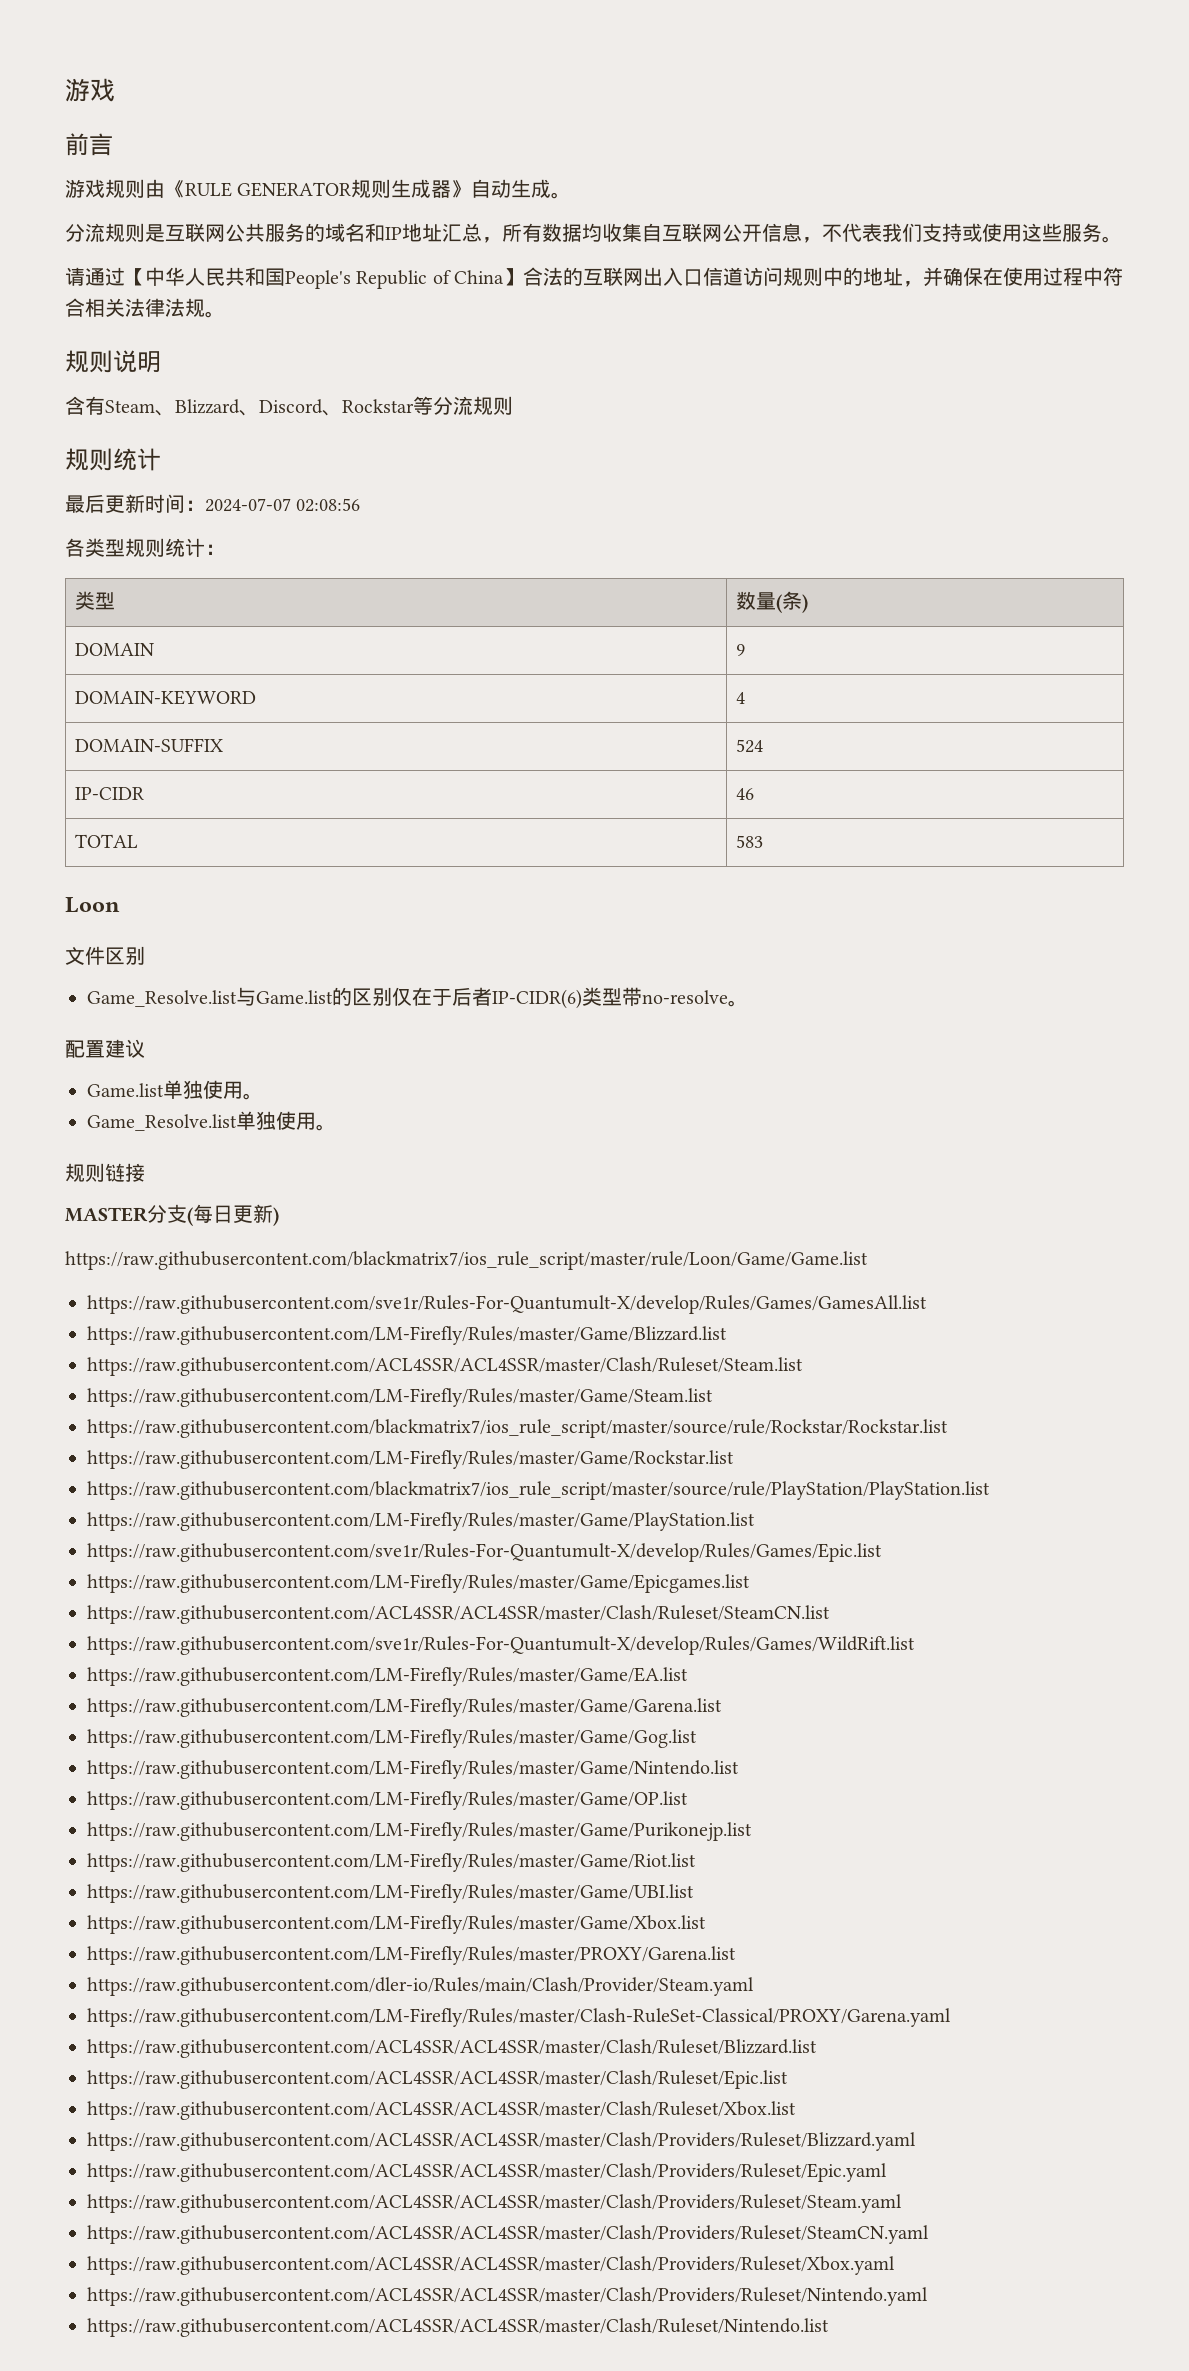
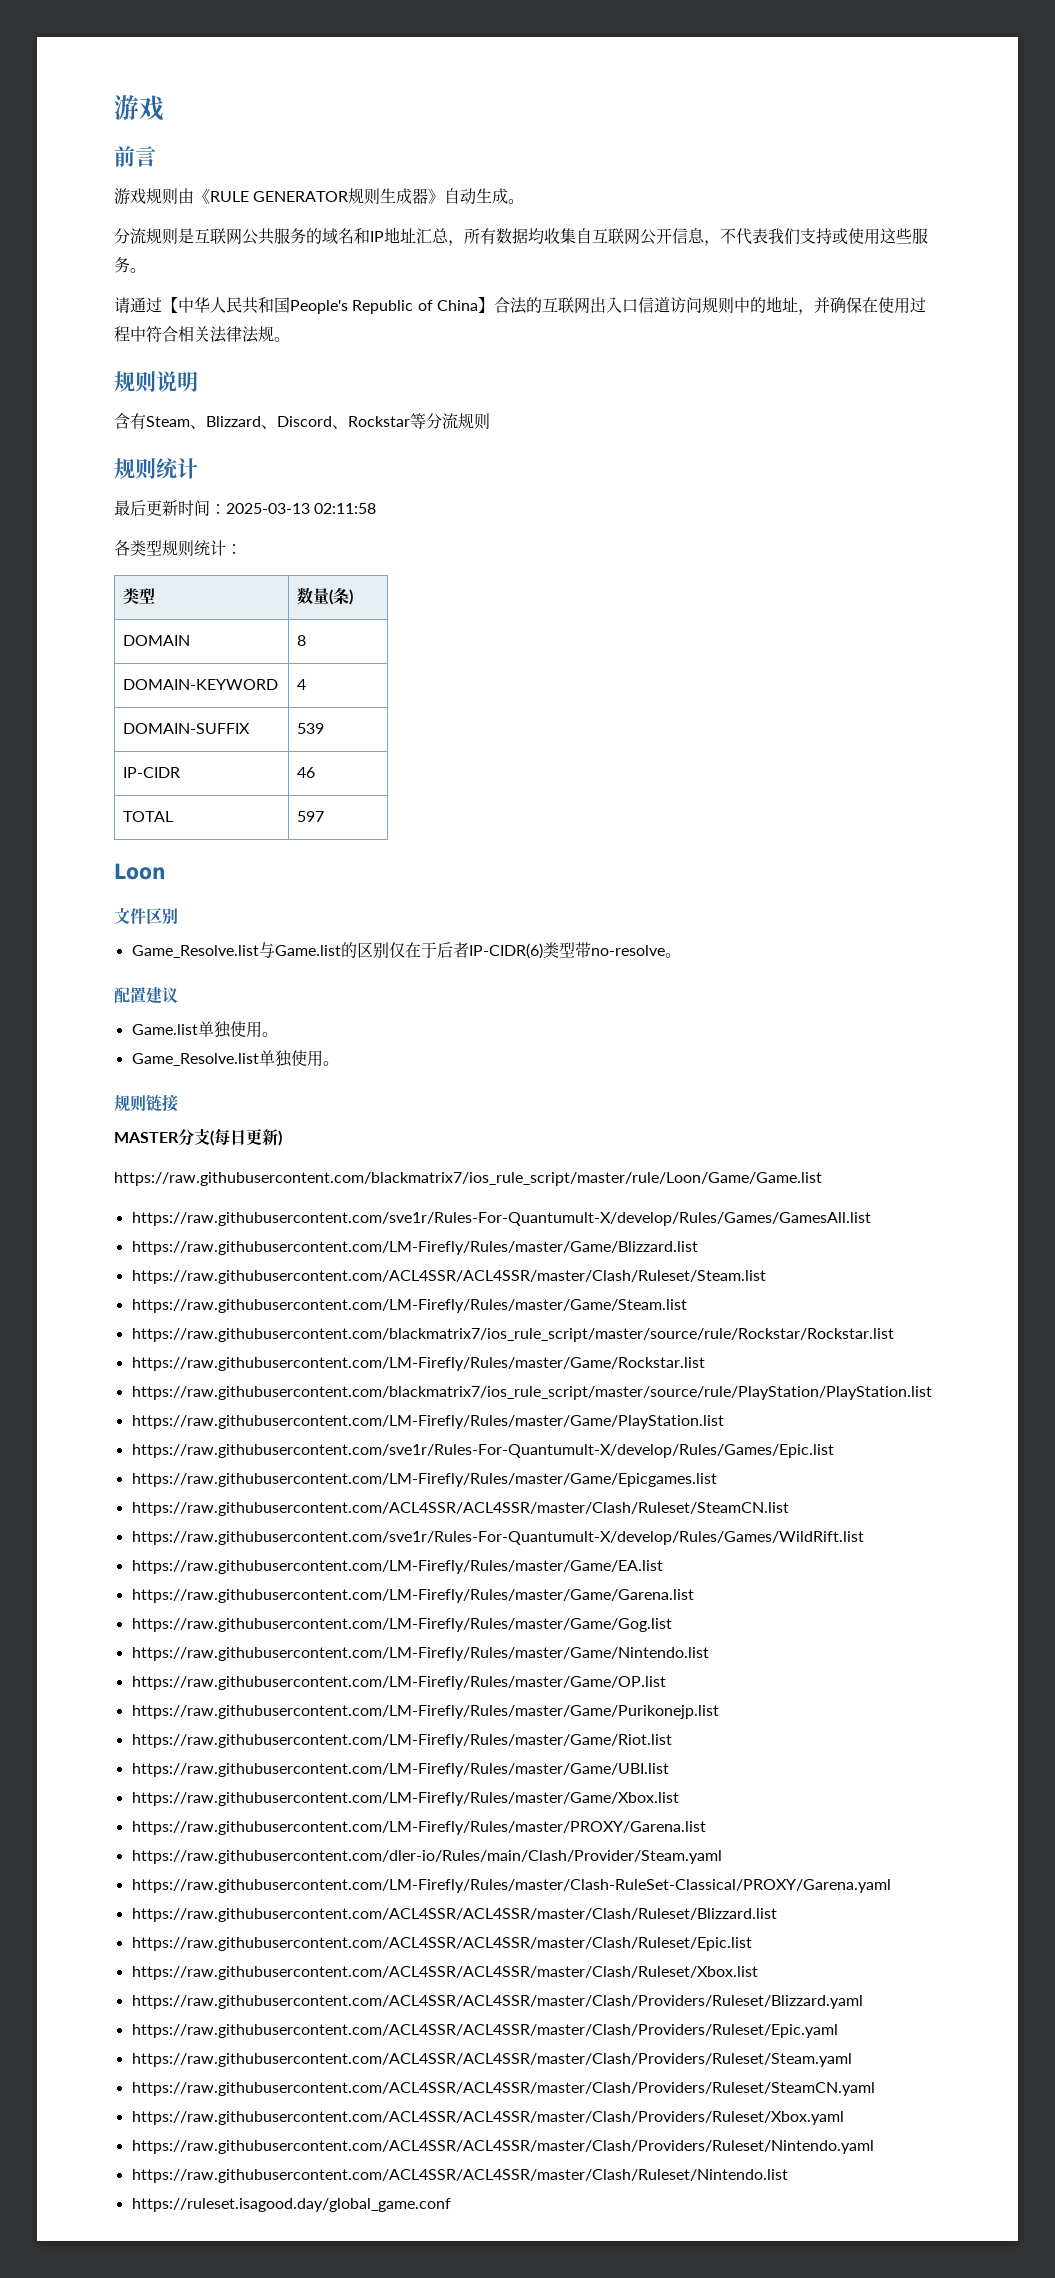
- 最后更新时间：2024-07-07 02:08:56
+ 最后更新时间：2025-03-13 02:11:58
- DOMAIN | 9
+ DOMAIN | 8
- DOMAIN-SUFFIX | 524
+ DOMAIN-SUFFIX | 539
- TOTAL | 583
+ TOTAL | 597
+ https://ruleset.isagood.day/global_game.conf

